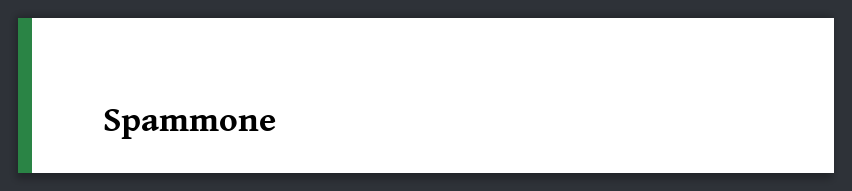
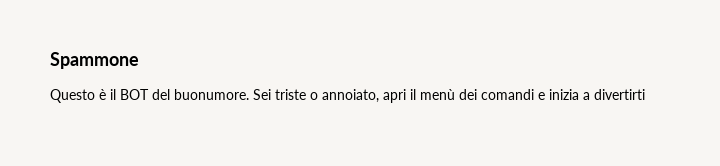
+ Questo è il BOT del buonumore. Sei triste o annoiato, apri il menù dei comandi e inizia a divertirti

